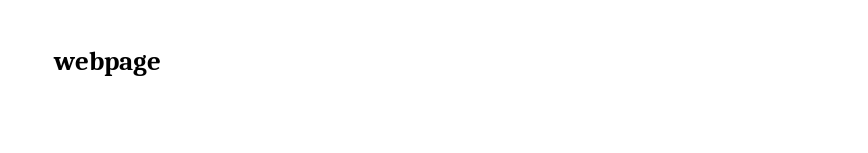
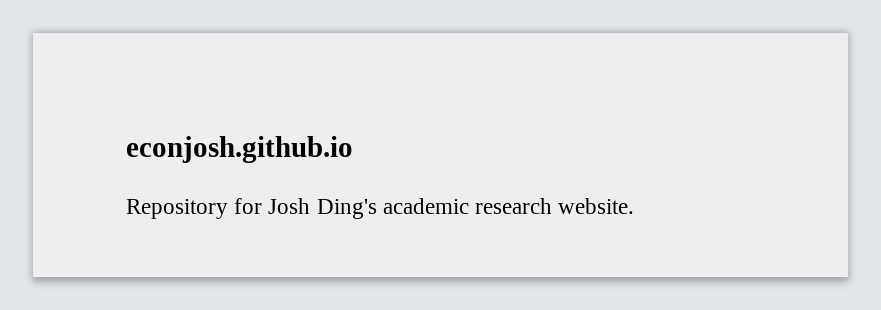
- webpage
+ econjosh.github.io
+ Repository for Josh Ding's academic research website.

